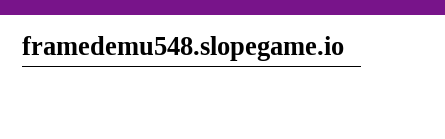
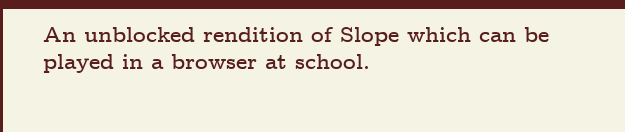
- framedemu548.slopegame.io
+ An unblocked rendition of Slope which can be played in a browser at school.

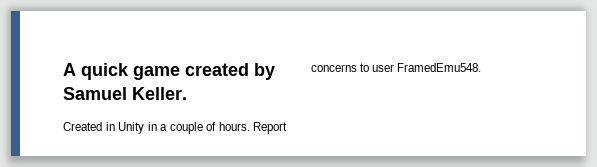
- An unblocked rendition of Slope which can be played in a browser at school.
+ A quick game created by Samuel Keller.
+ Created in Unity in a couple of hours. Report concerns to user FramedEmu548.

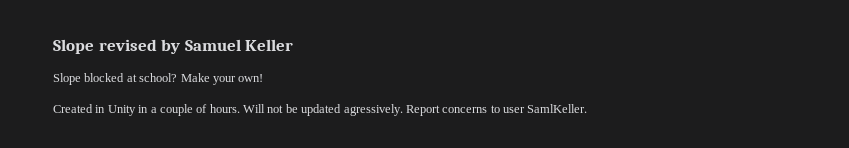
- A quick game created by Samuel Keller.
+ Slope revised by Samuel Keller
+ Slope blocked at school? Make your own!
+ Will not be updated agressively.
- Report concerns to user FramedEmu548.
+ Report concerns to user SamlKeller.

